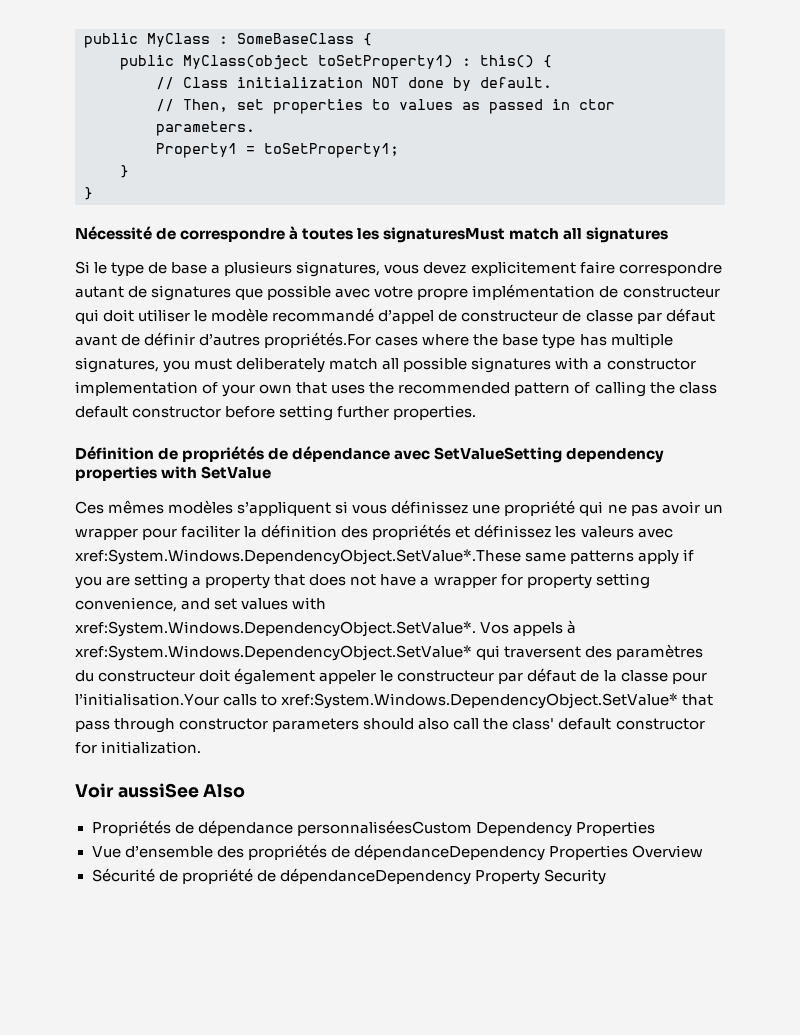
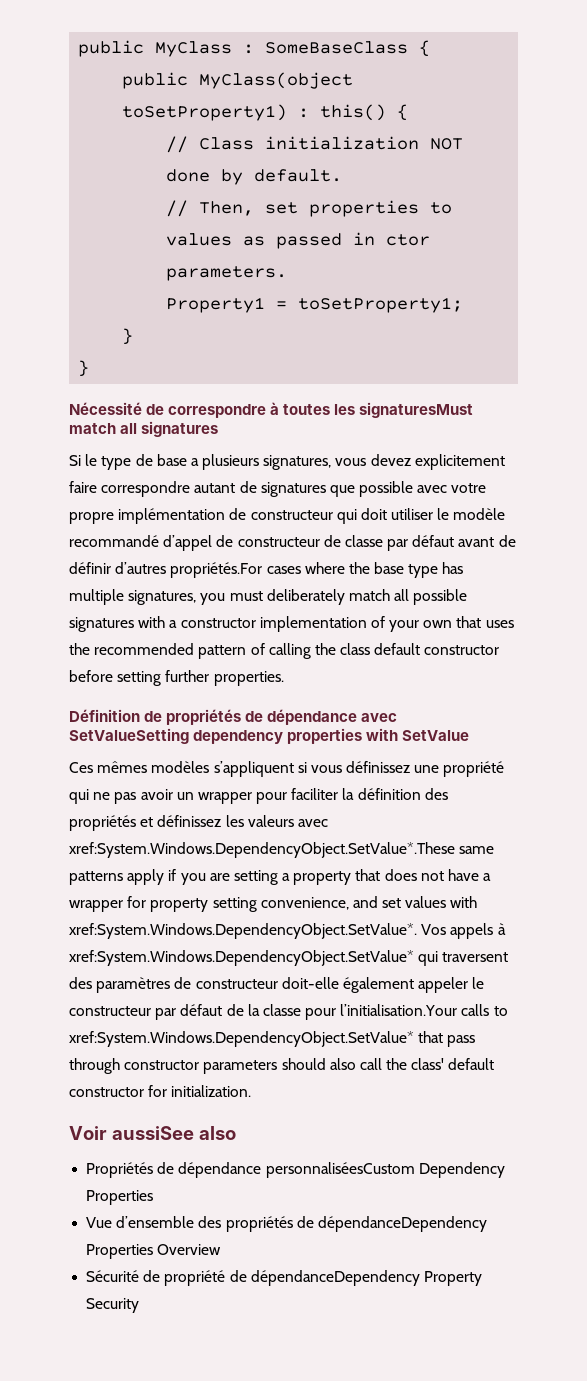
- Ces mêmes modèles s’appliquent si vous définissez une propriété qui ne pas avoir un wrapper pour faciliter la définition des propriétés et définissez les valeurs avec xref:System.Windows.DependencyObject.SetValue*.These same patterns apply if you are setting a property that does not have a wrapper for property setting convenience, and set values with xref:System.Windows.DependencyObject.SetValue*. Vos appels à xref:System.Windows.DependencyObject.SetValue* qui traversent des paramètres du constructeur doit également appeler le constructeur par défaut de la classe pour l’initialisation.Your calls to xref:System.Windows.DependencyObject.SetValue* that pass through constructor parameters should also call the class' default constructor for initialization.
+ Ces mêmes modèles s’appliquent si vous définissez une propriété qui ne pas avoir un wrapper pour faciliter la définition des propriétés et définissez les valeurs avec xref:System.Windows.DependencyObject.SetValue*.These same patterns apply if you are setting a property that does not have a wrapper for property setting convenience, and set values with xref:System.Windows.DependencyObject.SetValue*. Vos appels à xref:System.Windows.DependencyObject.SetValue* qui traversent des paramètres de constructeur doit-elle également appeler le constructeur par défaut de la classe pour l’initialisation.Your calls to xref:System.Windows.DependencyObject.SetValue* that pass through constructor parameters should also call the class' default constructor for initialization.
- Voir aussiSee Also
+ Voir aussiSee also

